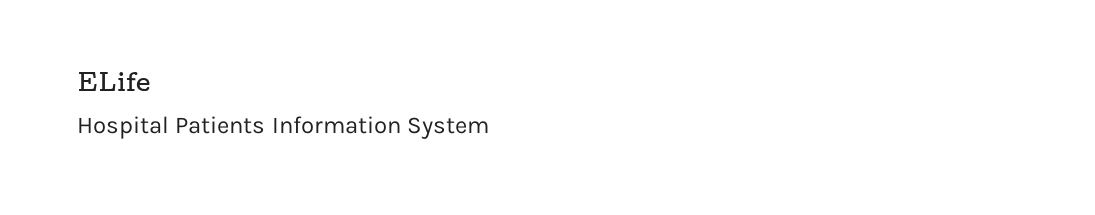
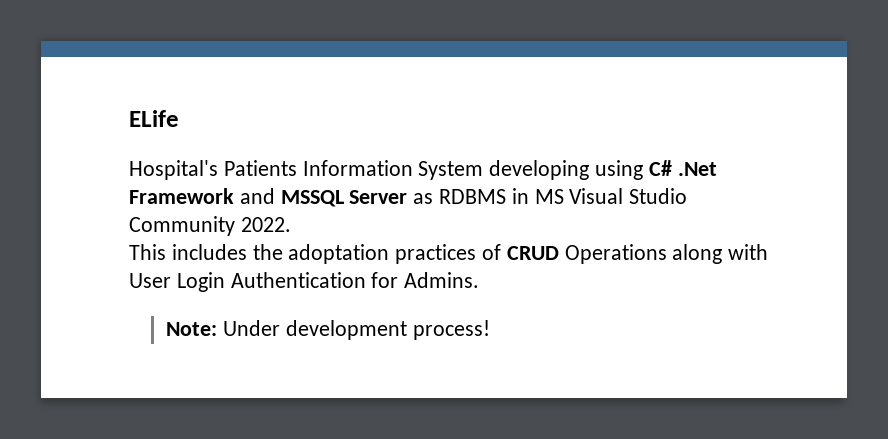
- Hospital Patients Information System
+ Hospital's Patients Information System developing using C# .Net Framework and MSSQL Server as RDBMS in MS Visual Studio Community 2022.
+ This includes the adoptation practices of CRUD Operations along with User Login Authentication for Admins.
+ Note: Under development process!

